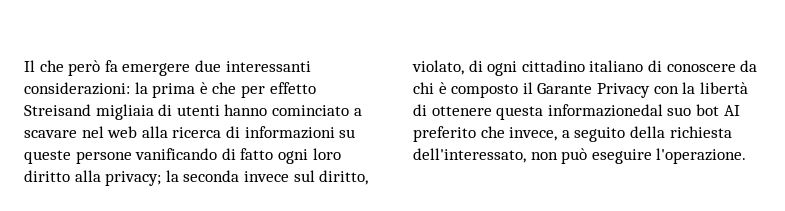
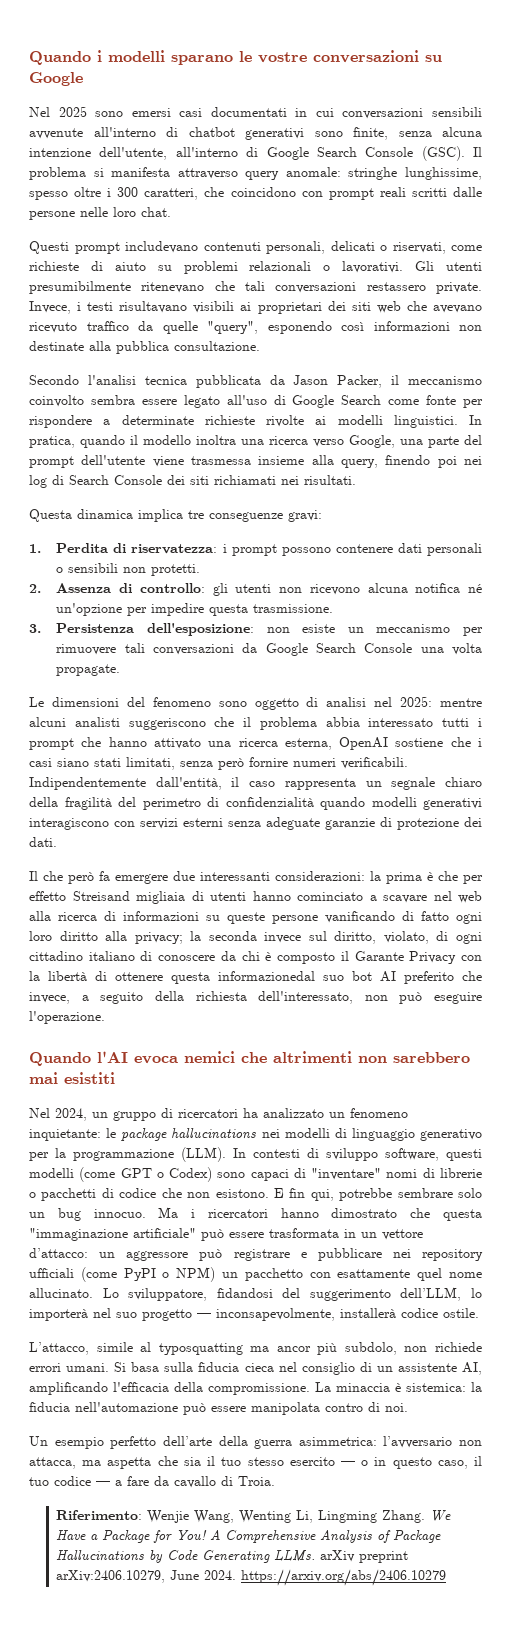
+ Quando i modelli sparano le vostre conversazioni su Google
+ Nel 2025 sono emersi casi documentati in cui conversazioni sensibili avvenute all'interno di chatbot generativi sono finite, senza alcuna intenzione dell'utente, all'interno di Google Search Console (GSC). Il problema si manifesta attraverso query anomale: stringhe lunghissime, spesso oltre i 300 caratteri, che coincidono con prompt reali scritti dalle persone nelle loro chat.
+ Questi prompt includevano contenuti personali, delicati o riservati, come richieste di aiuto su problemi relazionali o lavorativi. Gli utenti presumibilmente ritenevano che tali conversazioni restassero private. Invece, i testi risultavano visibili ai proprietari dei siti web che avevano ricevuto traffico da quelle "query", esponendo così informazioni non destinate alla pubblica consultazione.
+ Secondo l'analisi tecnica pubblicata da Jason Packer, il meccanismo coinvolto sembra essere legato all'uso di Google Search come fonte per rispondere a determinate richieste rivolte ai modelli linguistici. In pratica, quando il modello inoltra una ricerca verso Google, una parte del prompt dell'utente viene trasmessa insieme alla query, finendo poi nei log di Search Console dei siti richiamati nei risultati.
+ Questa dinamica implica tre conseguenze gravi:
+ 1. Perdita di riservatezza: i prompt possono contenere dati personali o sensibili non protetti.
+ 2. Assenza di controllo: gli utenti non ricevono alcuna notifica né un'opzione per impedire questa trasmissione.
+ 3. Persistenza dell'esposizione: non esiste un meccanismo per rimuovere tali conversazioni da Google Search Console una volta propagate.
+ Le dimensioni del fenomeno sono oggetto di analisi nel 2025: mentre alcuni analisti suggeriscono che il problema abbia interessato tutti i prompt che hanno attivato una ricerca esterna, OpenAI sostiene che i casi siano stati limitati, senza però fornire numeri verificabili. Indipendentemente dall'entità, il caso rappresenta un segnale chiaro della fragilità del perimetro di confidenzialità quando modelli generativi interagiscono con servizi esterni senza adeguate garanzie di protezione dei dati.
+ Quando l'AI evoca nemici che altrimenti non sarebbero mai esistiti
+ Nel 2024, un gruppo di ricercatori ha analizzato un fenomeno inquietante: le package hallucinations nei modelli di linguaggio generativo per la programmazione (LLM). In contesti di sviluppo software, questi modelli (come GPT o Codex) sono capaci di "inventare" nomi di librerie o pacchetti di codice che non esistono. E fin qui, potrebbe sembrare solo un bug innocuo. Ma i ricercatori hanno dimostrato che questa "immaginazione artificiale" può essere trasformata in un vettore d’attacco: un aggressore può registrare e pubblicare nei repository ufficiali (come PyPI o NPM) un pacchetto con esattamente quel nome allucinato. Lo sviluppatore, fidandosi del suggerimento dell’LLM, lo importerà nel suo progetto — inconsapevolmente, installerà codice ostile.
+ L’attacco, simile al typosquatting ma ancor più subdolo, non richiede errori umani. Si basa sulla fiducia cieca nel consiglio di un assistente AI, amplificando l'efficacia della compromissione. La minaccia è sistemica: la fiducia nell'automazione può essere manipolata contro di noi.
+ Un esempio perfetto dell’arte della guerra asimmetrica: l’avversario non attacca, ma aspetta che sia il tuo stesso esercito — o in questo caso, il tuo codice — a fare da cavallo di Troia.
+ Riferimento: Wenjie Wang, Wenting Li, Lingming Zhang. We Have a Package for You! A Comprehensive Analysis of Package Hallucinations by Code Generating LLMs. arXiv preprint arXiv:2406.10279, June 2024. https://arxiv.org/abs/2406.10279

